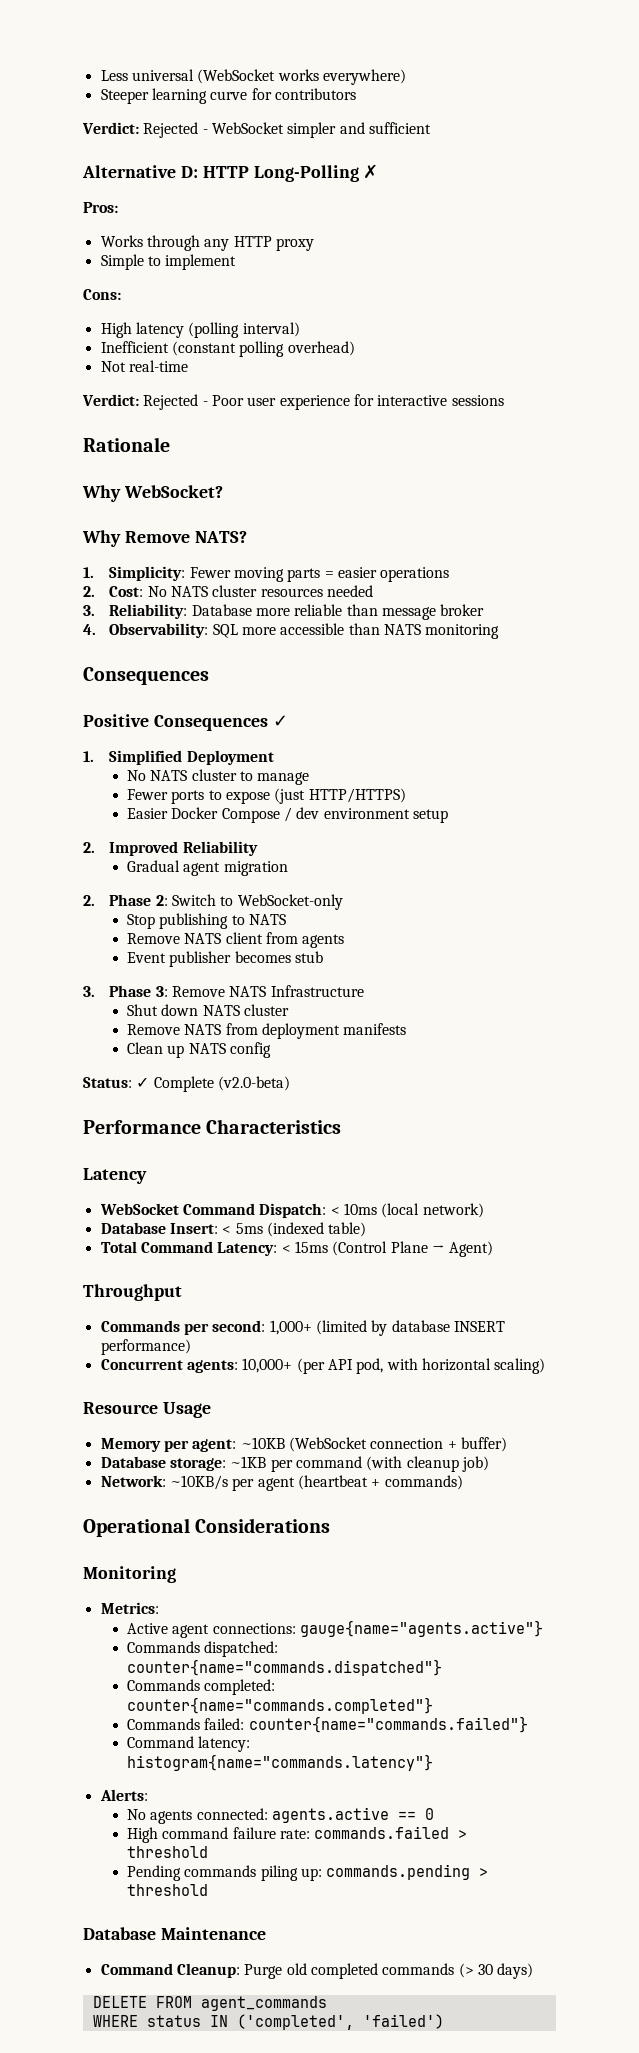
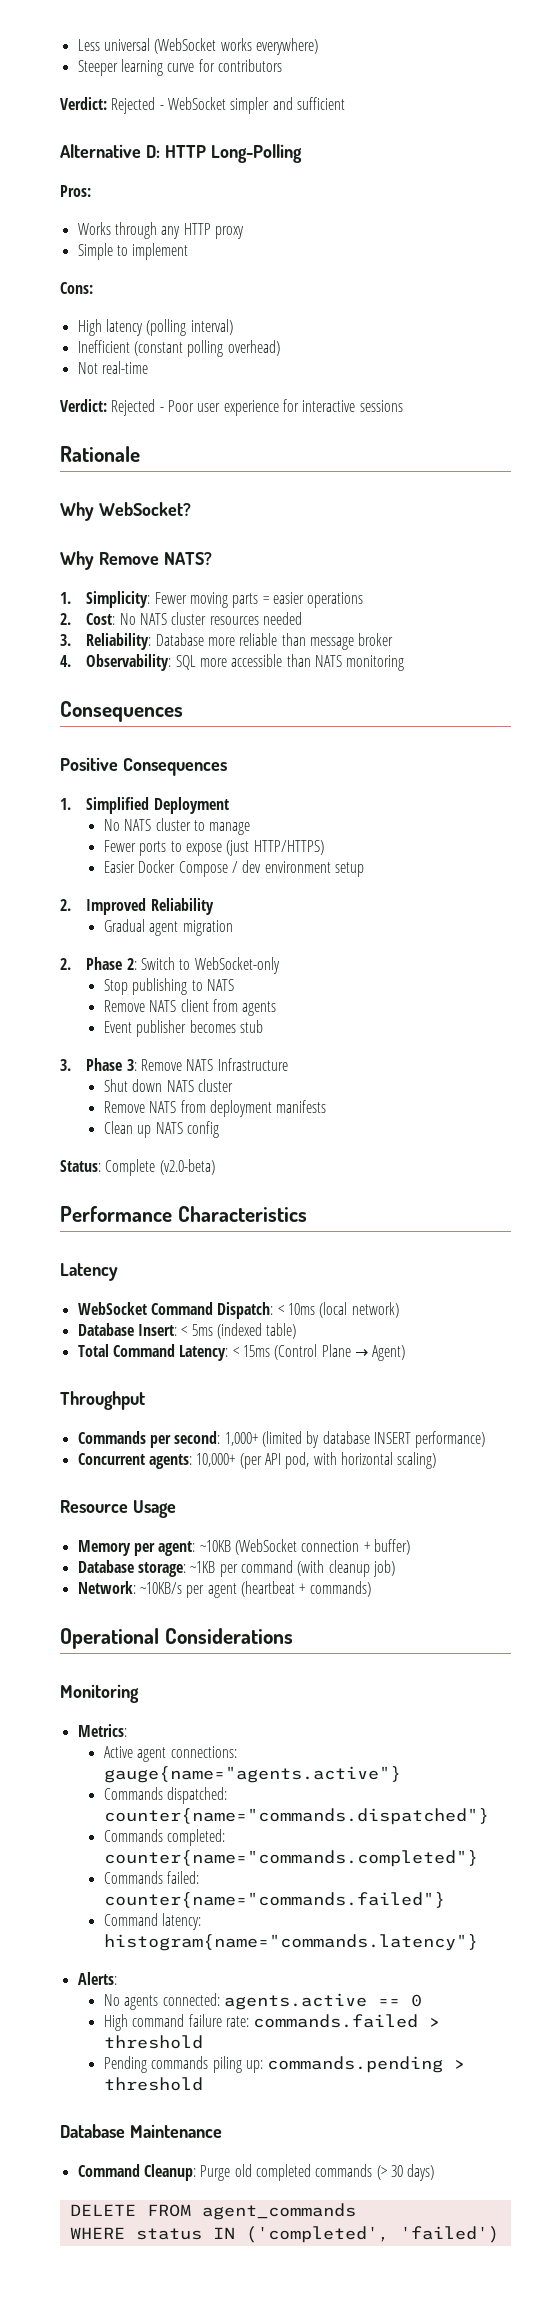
- Alternative D: HTTP Long-Polling ✗
+ Alternative D: HTTP Long-Polling
- Positive Consequences ✓
+ Positive Consequences
- Status: ✓ Complete (v2.0-beta)
+ Status: Complete (v2.0-beta)

